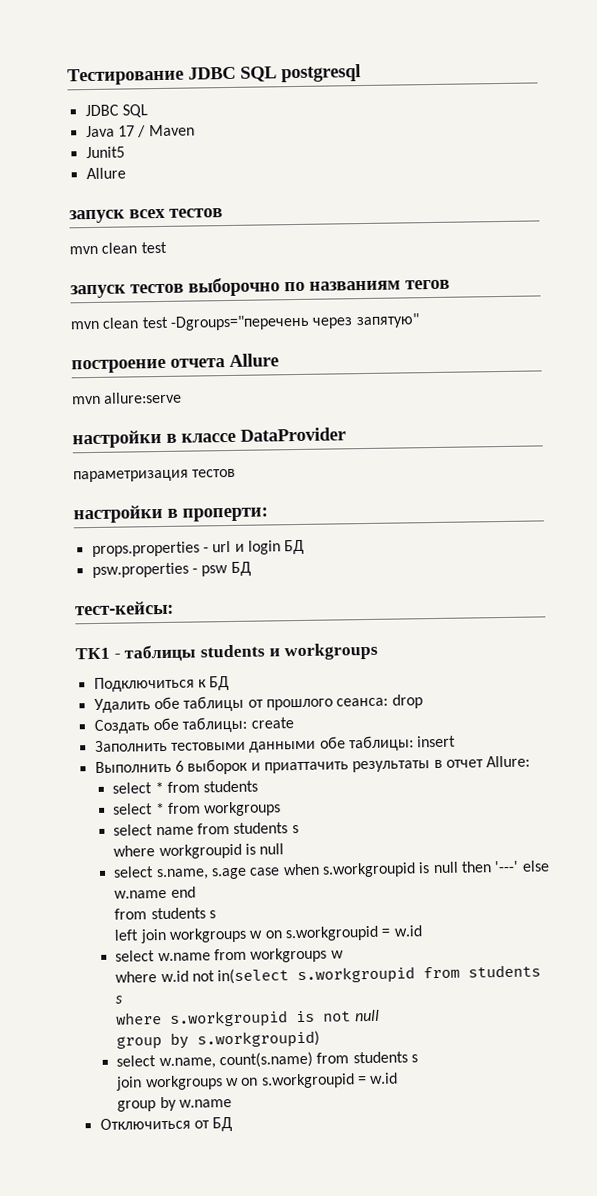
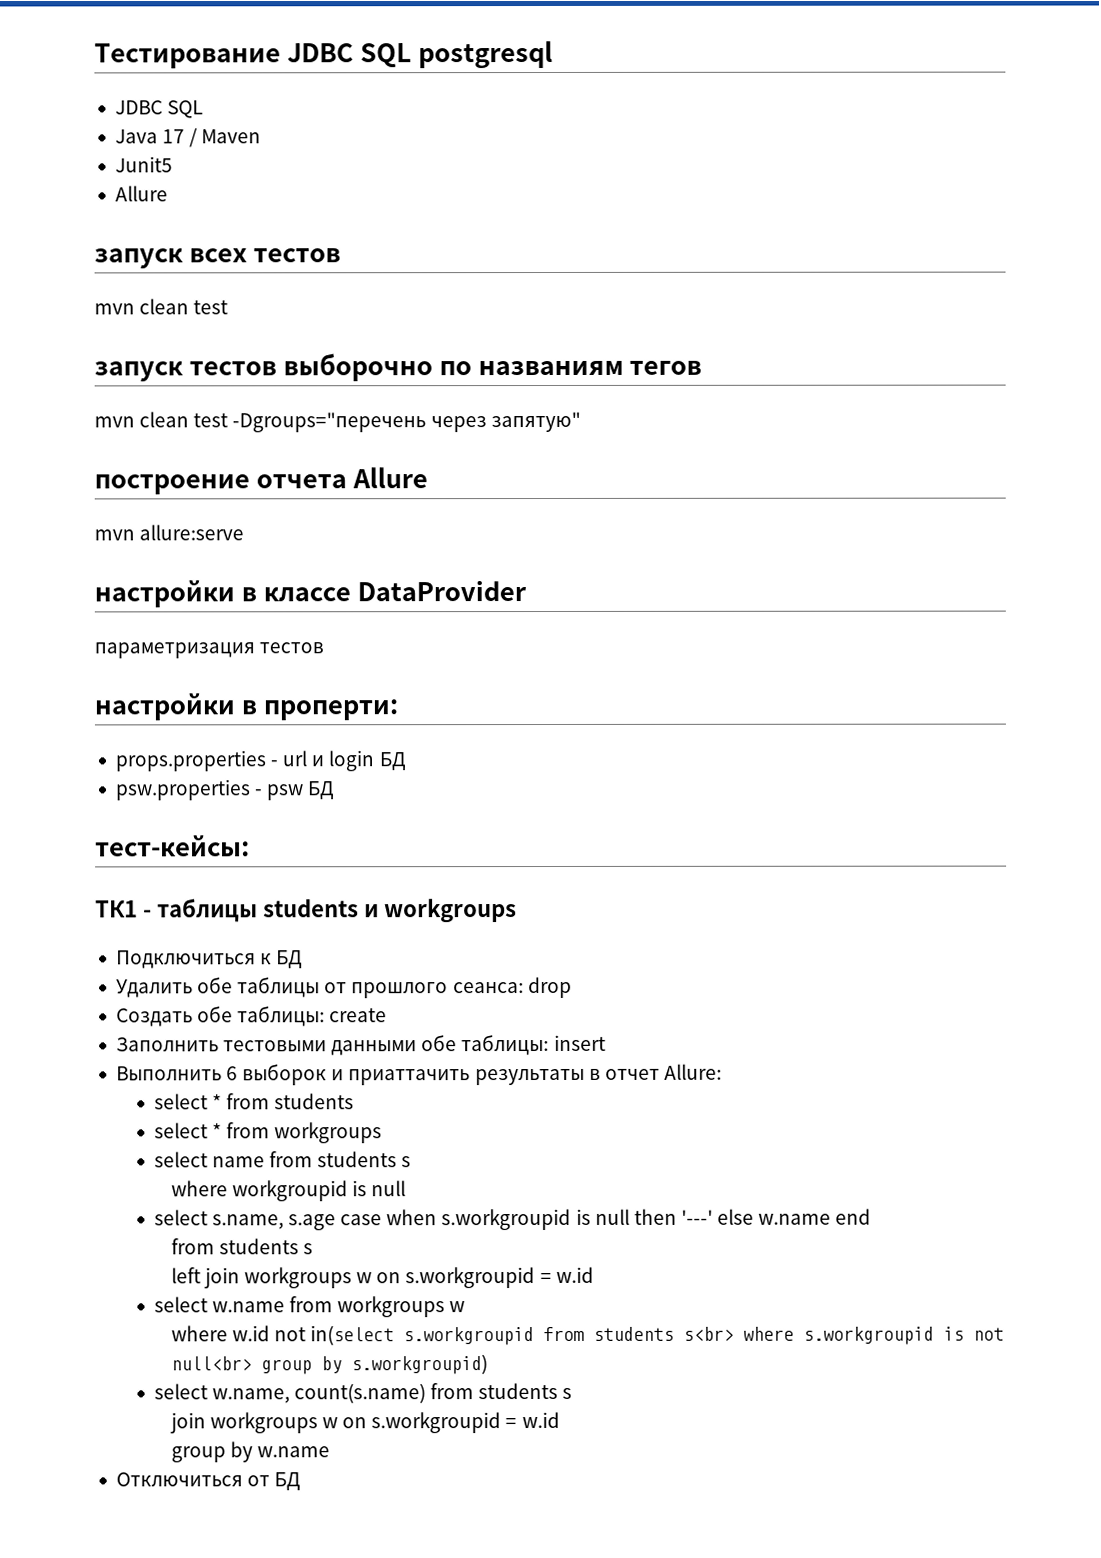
- where w.id not in(select s.workgroupid from students s
- where s.workgroupid is not null
- group by s.workgroupid)
+ where w.id not in(select s.workgroupid from students s<br> where s.workgroupid is not null<br> group by s.workgroupid)

